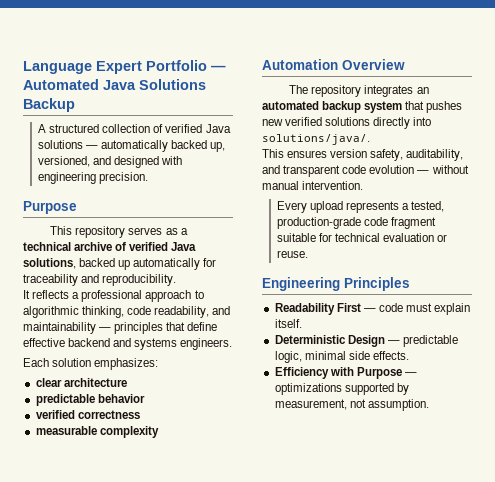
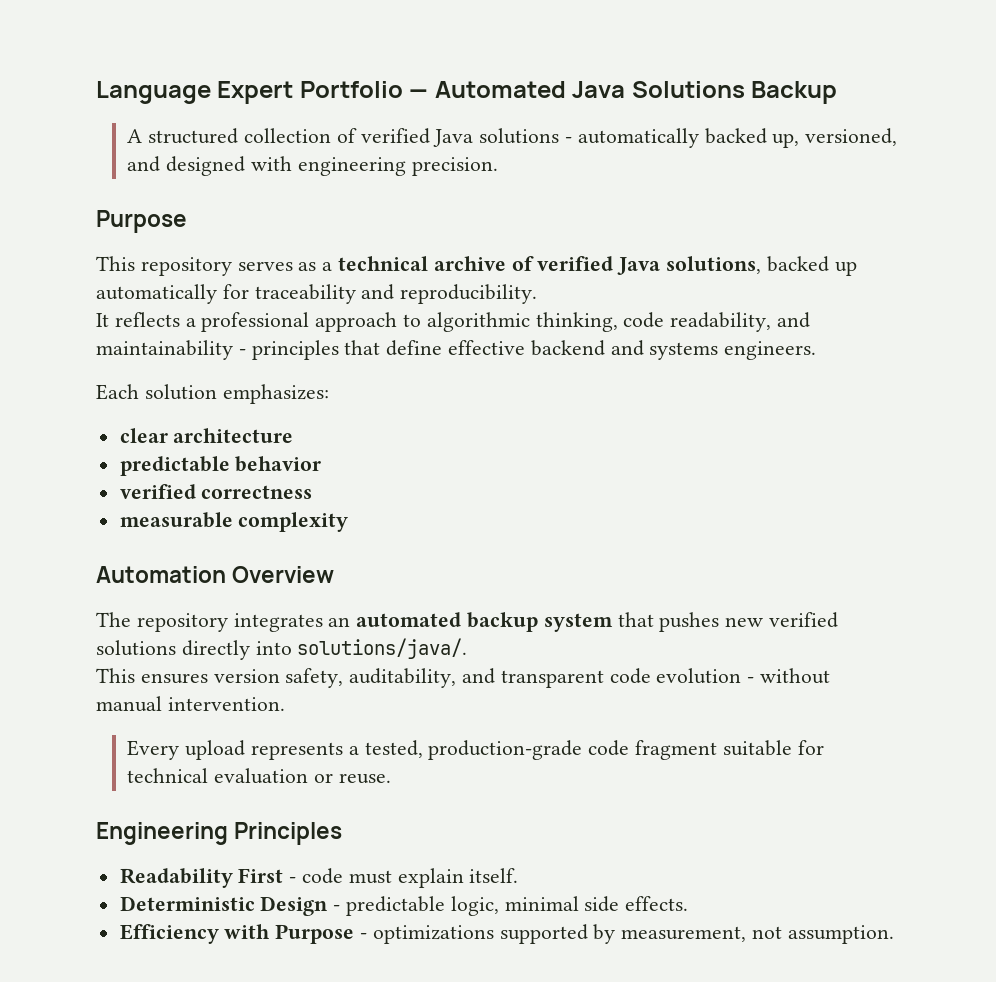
- A structured collection of verified Java solutions — automatically backed up, versioned, and designed with engineering precision.
+ A structured collection of verified Java solutions - automatically backed up, versioned, and designed with engineering precision.
- It reflects a professional approach to algorithmic thinking, code readability, and maintainability — principles that define effective backend and systems engineers.
+ It reflects a professional approach to algorithmic thinking, code readability, and maintainability - principles that define effective backend and systems engineers.
- This ensures version safety, auditability, and transparent code evolution — without manual intervention.
+ This ensures version safety, auditability, and transparent code evolution - without manual intervention.
- Readability First — code must explain itself.
+ Readability First - code must explain itself.
- Deterministic Design — predictable logic, minimal side effects.
+ Deterministic Design - predictable logic, minimal side effects.
- Efficiency with Purpose — optimizations supported by measurement, not assumption.
+ Efficiency with Purpose - optimizations supported by measurement, not assumption.

